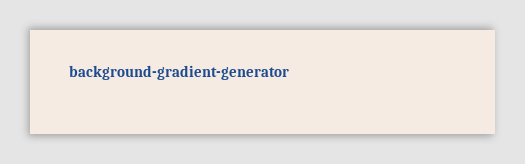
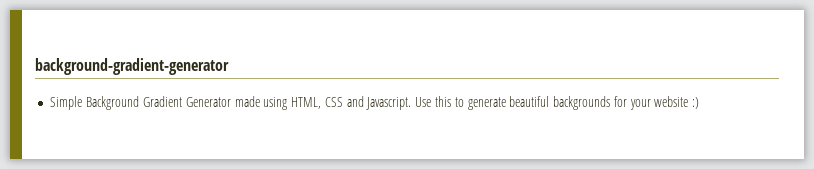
+ Simple Background Gradient Generator made using HTML, CSS and Javascript. Use this to generate beautiful backgrounds for your website :)

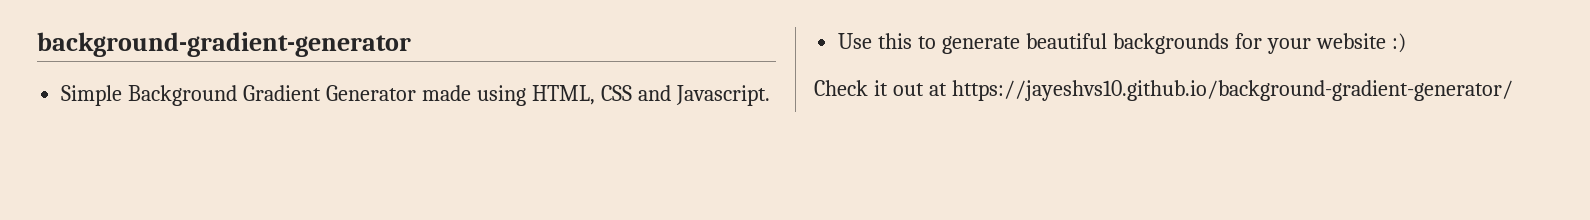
- Simple Background Gradient Generator made using HTML, CSS and Javascript. Use this to generate beautiful backgrounds for your website :)
+ Simple Background Gradient Generator made using HTML, CSS and Javascript.
+ Use this to generate beautiful backgrounds for your website :)
+ Check it out at https://jayeshvs10.github.io/background-gradient-generator/

